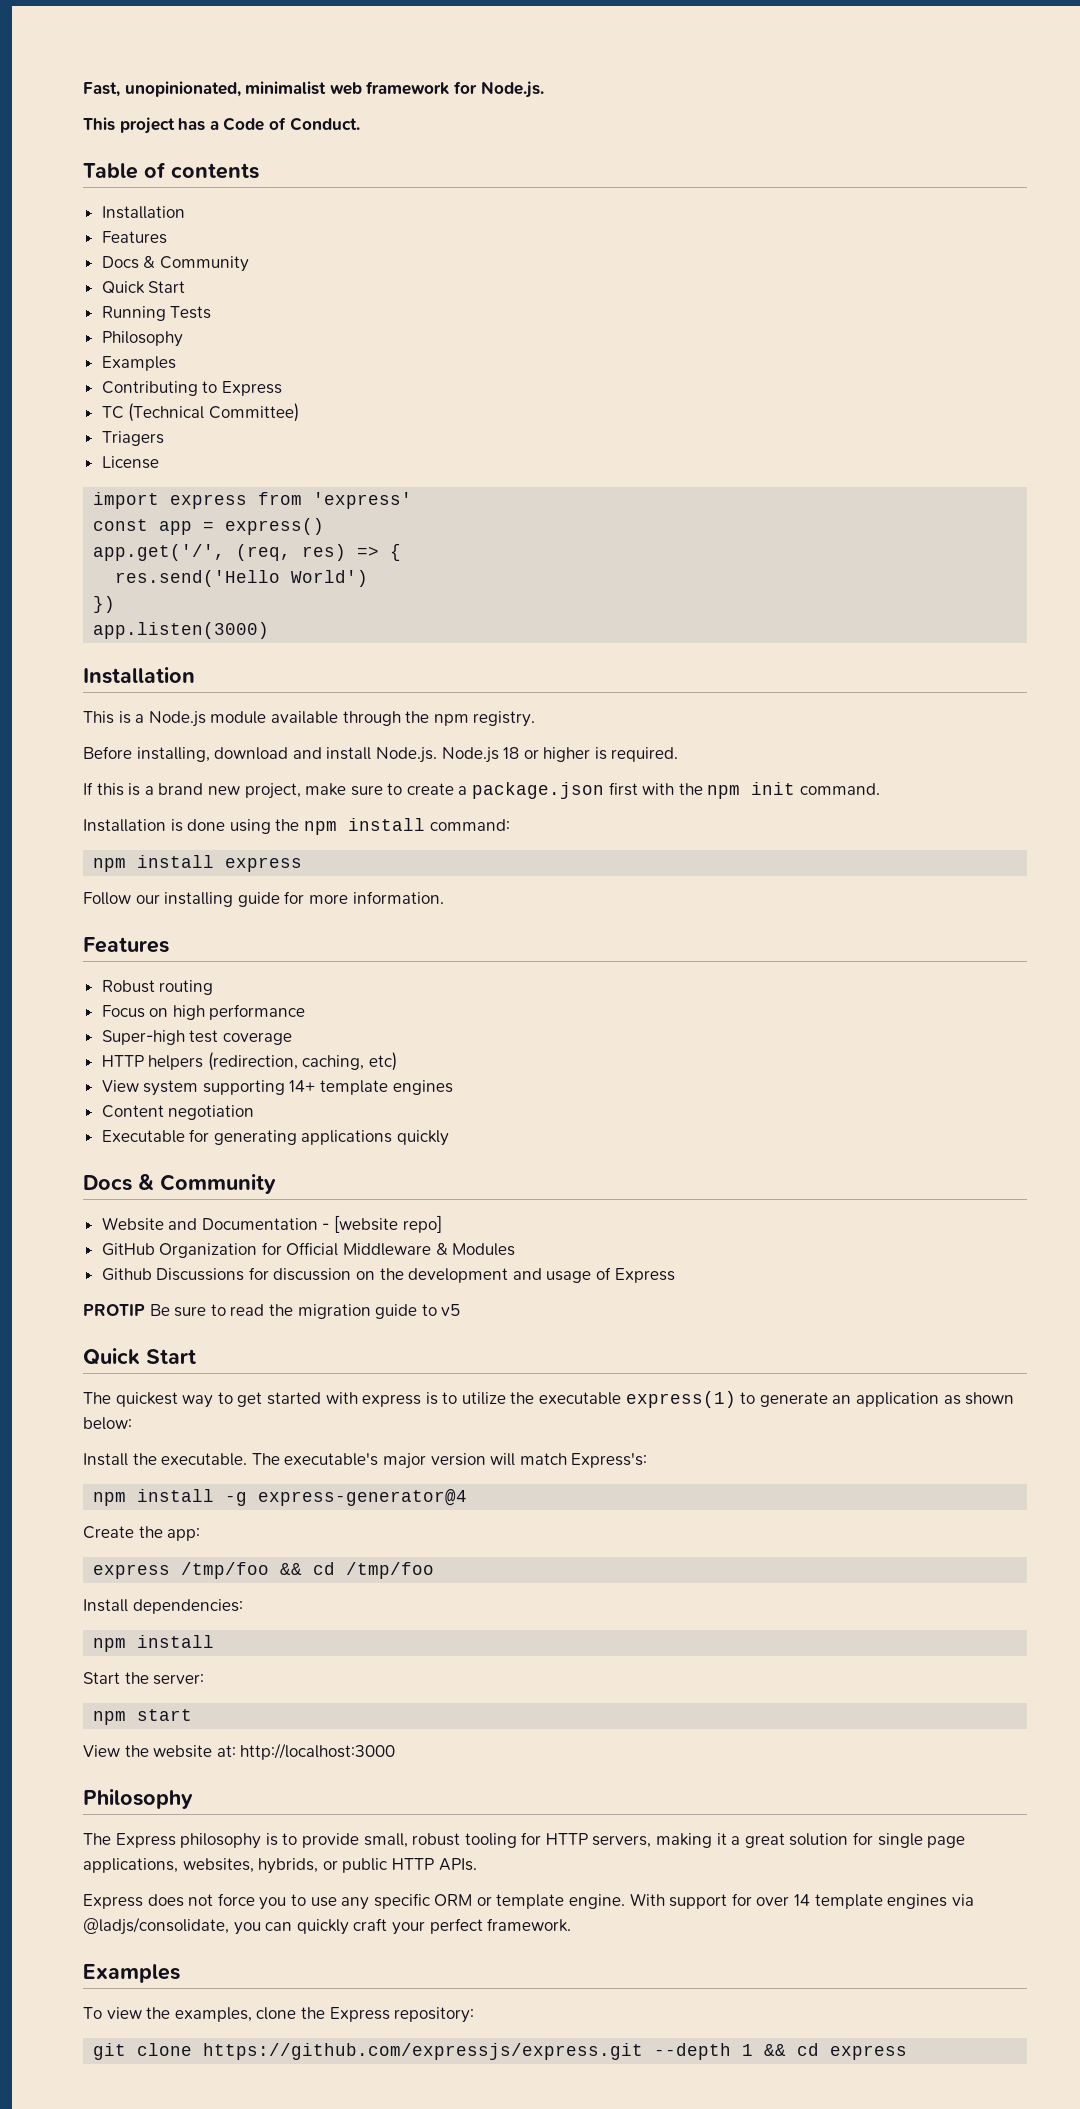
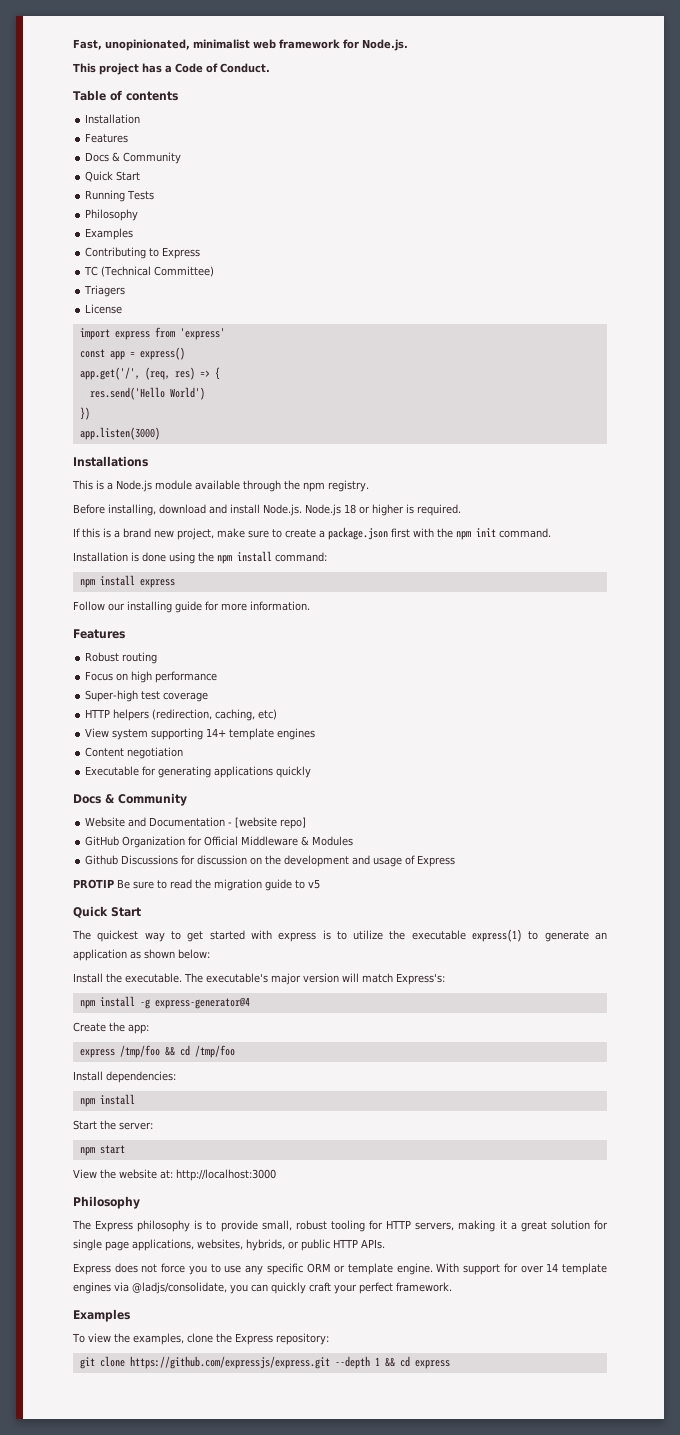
  app.listen(3000)
- Installation
+ Installations

